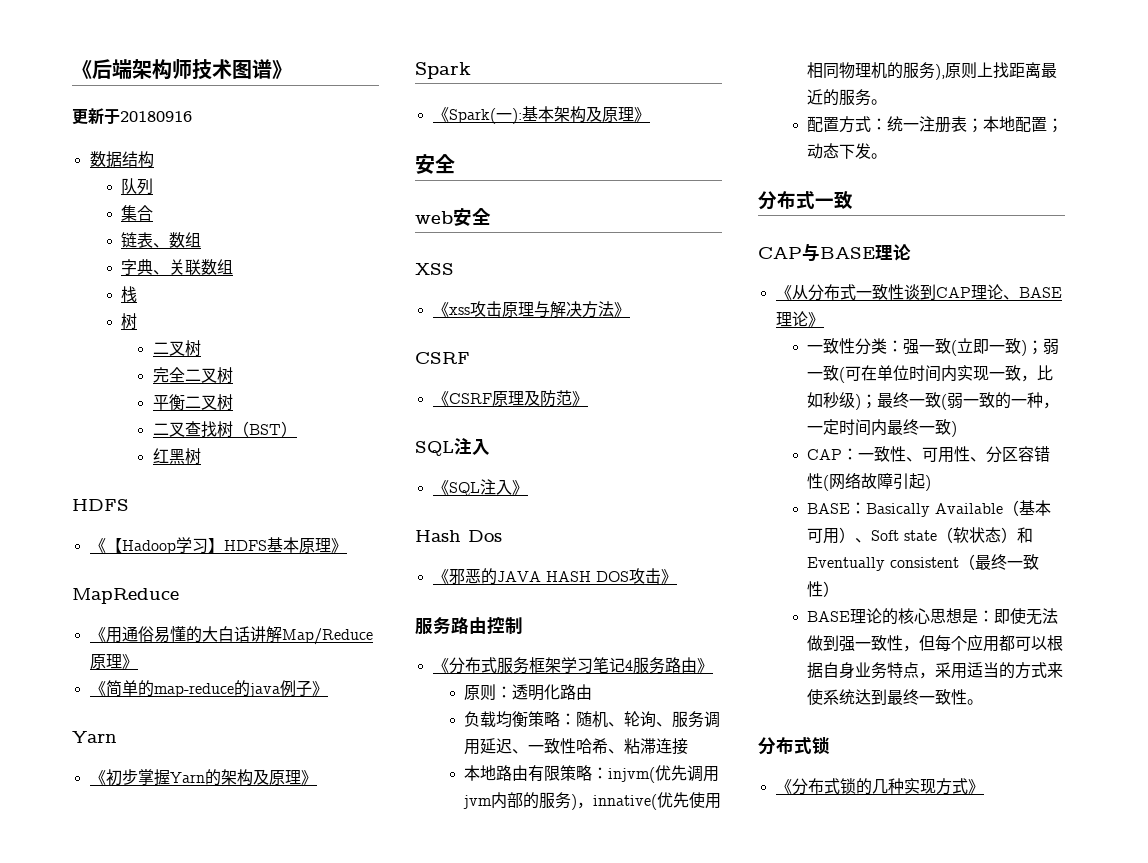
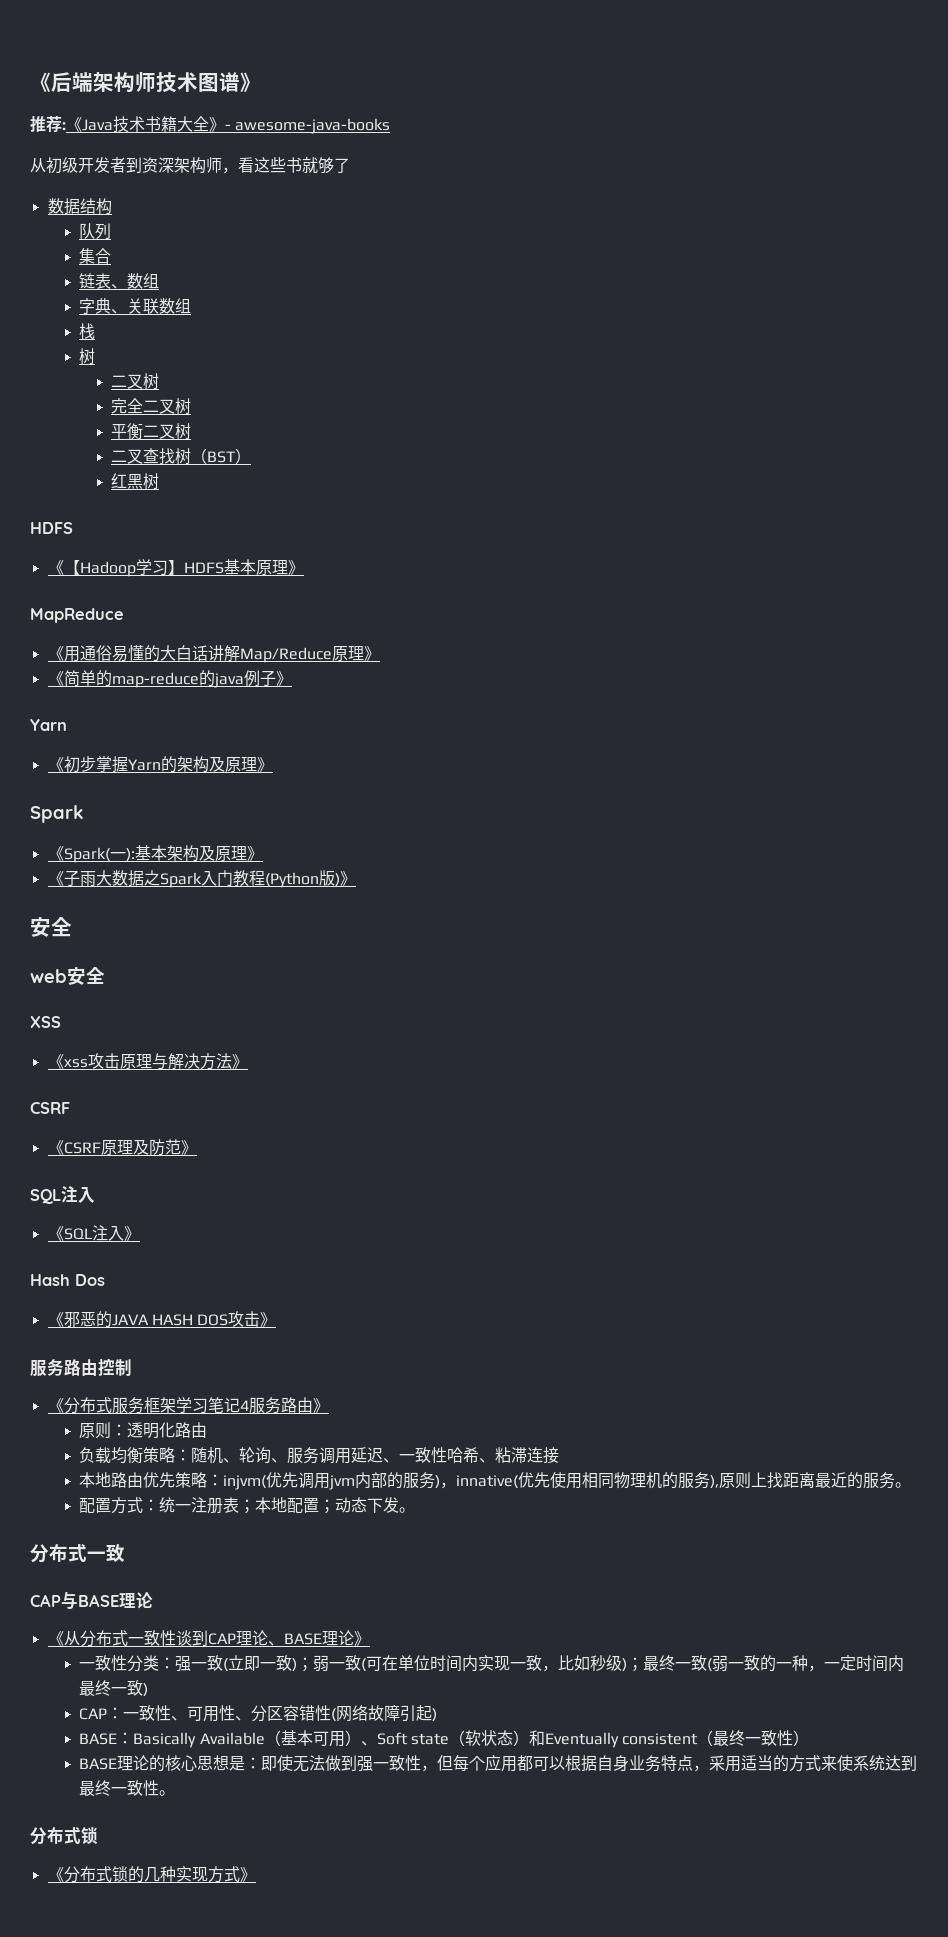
- 更新于20180916
+ 推荐:《Java技术书籍大全》- awesome-java-books
+ 从初级开发者到资深架构师，看这些书就够了
+ 《子雨大数据之Spark入门教程(Python版)》
- 本地路由有限策略：injvm(优先调用jvm内部的服务)，innative(优先使用相同物理机的服务),原则上找距离最近的服务。
+ 本地路由优先策略：injvm(优先调用jvm内部的服务)，innative(优先使用相同物理机的服务),原则上找距离最近的服务。

